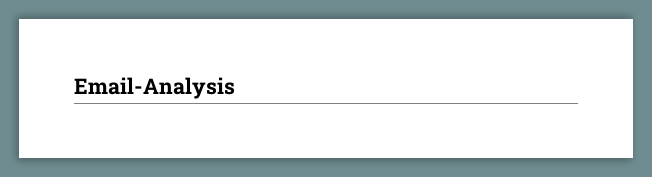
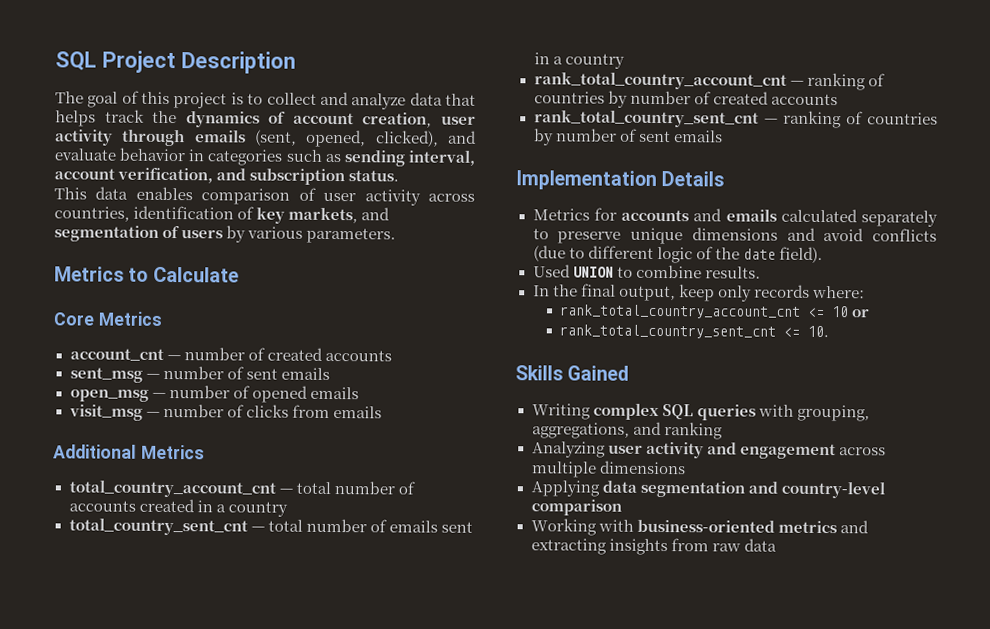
- Email-Analysis
+ SQL Project Description
+ The goal of this project is to collect and analyze data that helps track the dynamics of account creation, user activity through emails (sent, opened, clicked), and evaluate behavior in categories such as sending interval, account verification, and subscription status.
+ This data enables comparison of user activity across countries, identification of key markets, and segmentation of users by various parameters.
+ Metrics to Calculate
+ Core Metrics
+ account_cnt — number of created accounts
+ sent_msg — number of sent emails
+ open_msg — number of opened emails
+ visit_msg — number of clicks from emails
+ Additional Metrics
+ total_country_account_cnt — total number of accounts created in a country
+ total_country_sent_cnt — total number of emails sent in a country
+ rank_total_country_account_cnt — ranking of countries by number of created accounts
+ rank_total_country_sent_cnt — ranking of countries by number of sent emails
+ Implementation Details
+ Metrics for accounts and emails calculated separately to preserve unique dimensions and avoid conflicts (due to different logic of the date field).
+ Used UNION to combine results.
+ In the final output, keep only records where:
+ rank_total_country_account_cnt <= 10 or
+ rank_total_country_sent_cnt <= 10.
+ Skills Gained
+ Writing complex SQL queries with grouping, aggregations, and ranking
+ Analyzing user activity and engagement across multiple dimensions
+ Applying data segmentation and country-level comparison
+ Working with business-oriented metrics and extracting insights from raw data

